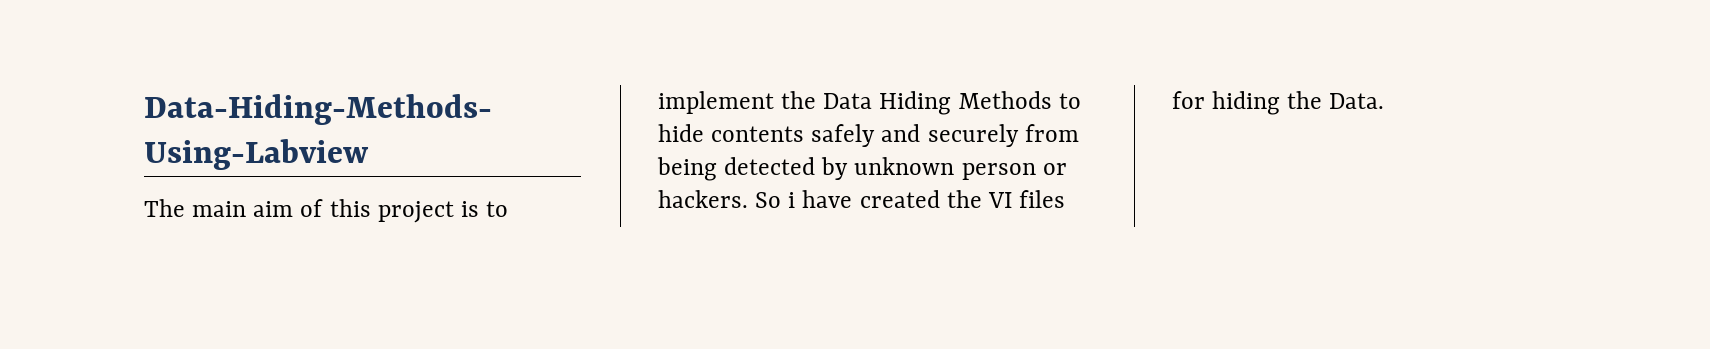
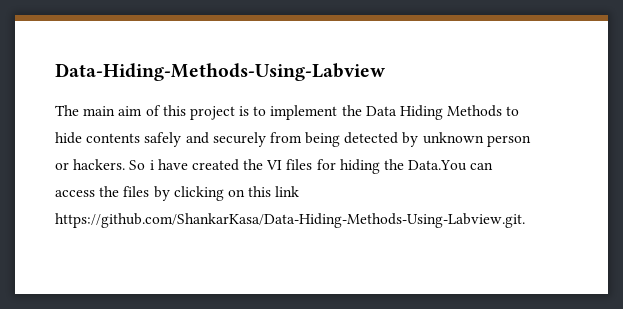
- So i have created the VI files for hiding the Data.
+ So i have created the VI files for hiding the Data.You can access the files by clicking on this link https://github.com/ShankarKasa/Data-Hiding-Methods-Using-Labview.git.

